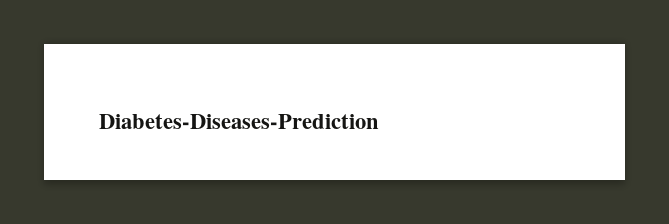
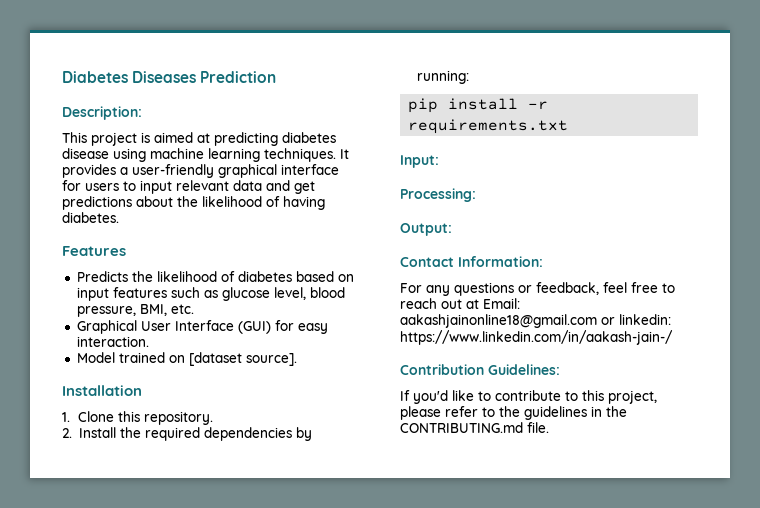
- Diabetes-Diseases-Prediction
+ Diabetes Diseases Prediction
+ Description:
+ This project is aimed at predicting diabetes disease using machine learning techniques. It provides a user-friendly graphical interface for users to input relevant data and get predictions about the likelihood of having diabetes.
+ Features
+ Predicts the likelihood of diabetes based on input features such as glucose level, blood pressure, BMI, etc.
+ Graphical User Interface (GUI) for easy interaction.
+ Model trained on [dataset source].
+ Installation
+ 1. Clone this repository.
+ 2. Install the required dependencies by running:
+ pip install -r requirements.txt
+ Input:
+ Processing:
+ Output:
+ Contact Information:
+ For any questions or feedback, feel free to reach out at Email: aakashjainonline18@gmail.com or linkedin: https://www.linkedin.com/in/aakash-jain-/
+ Contribution Guidelines:
+ If you'd like to contribute to this project, please refer to the guidelines in the CONTRIBUTING.md file.

